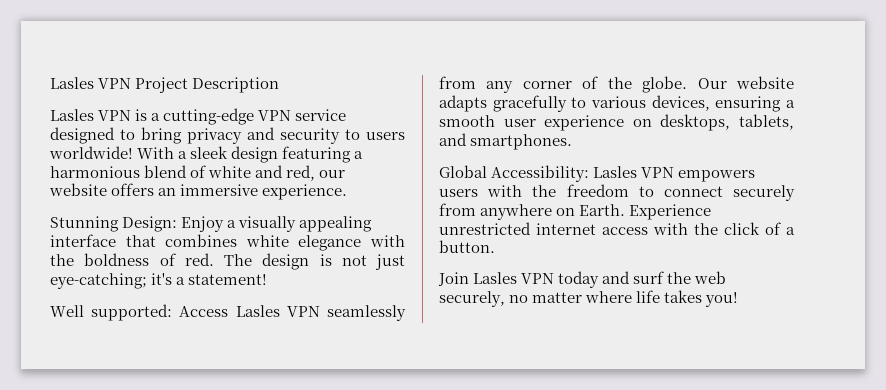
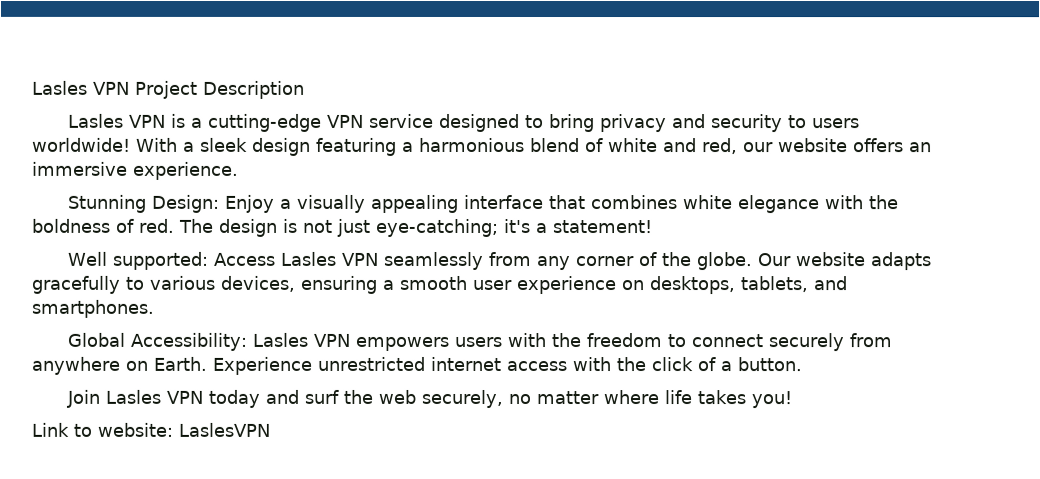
+ Link to website: LaslesVPN

